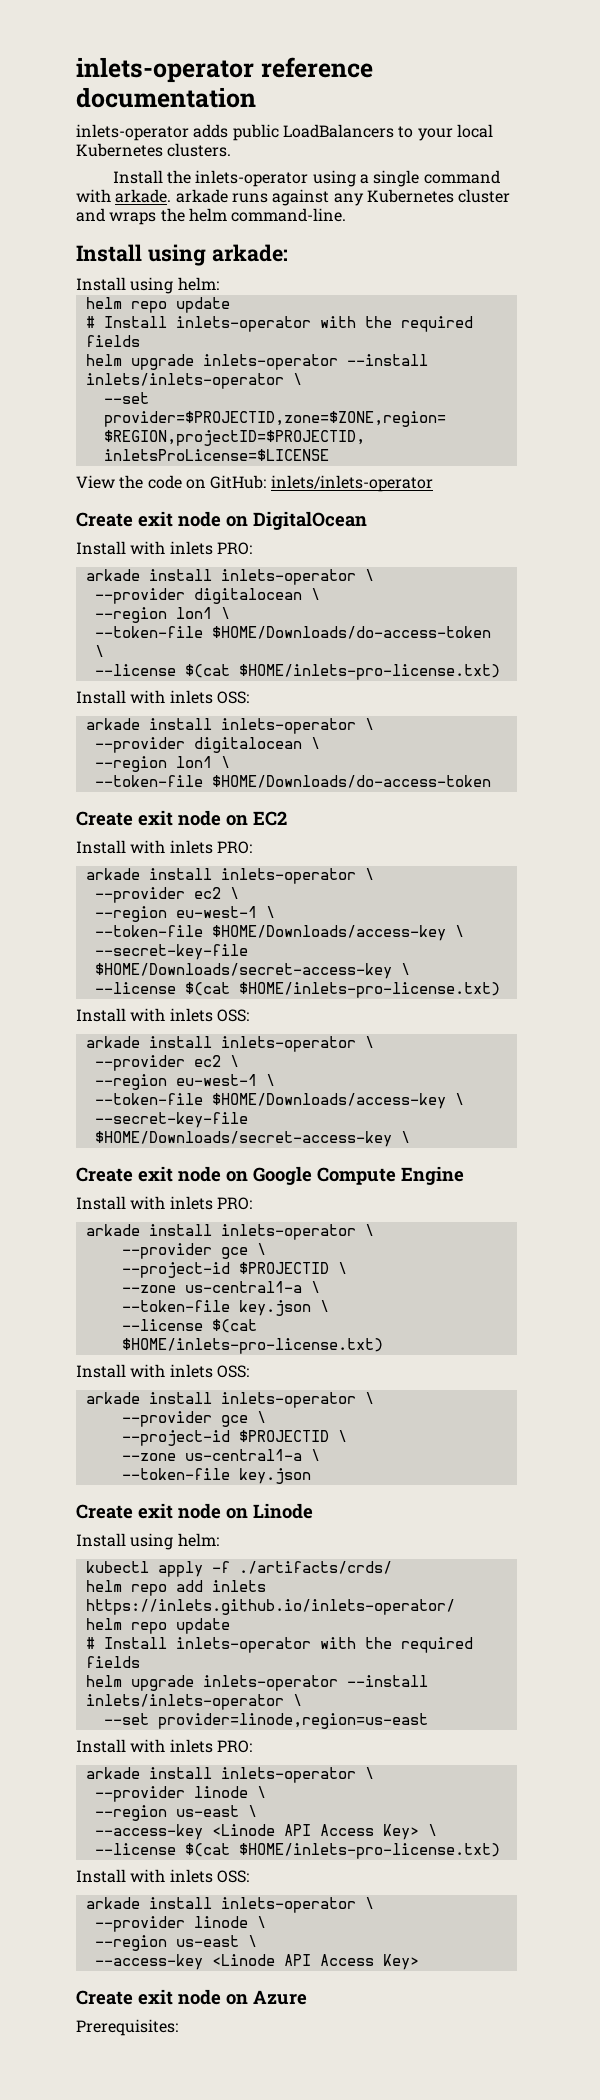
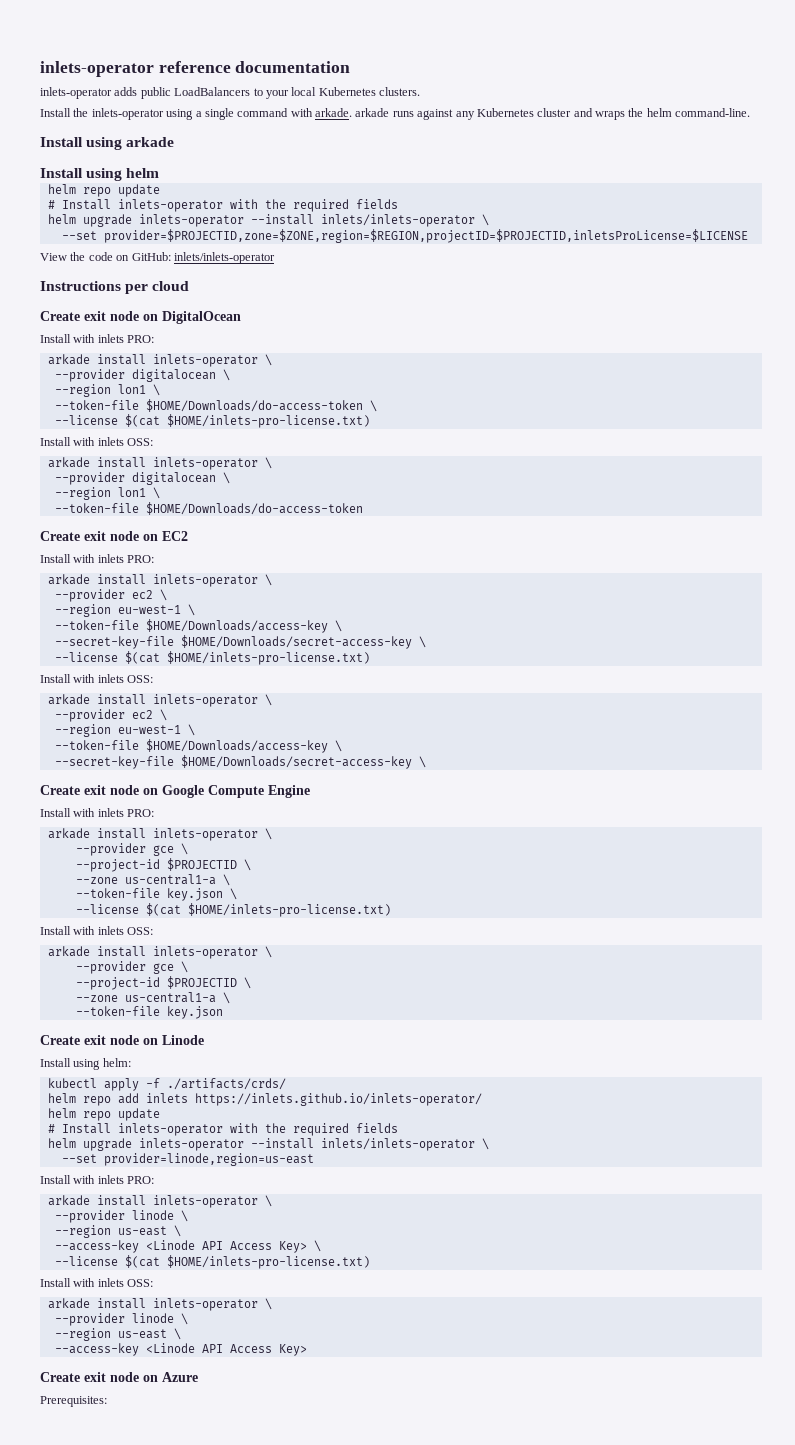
- Install using arkade:
- Install using helm:
+ Install using arkade
+ Install using helm
+ Instructions per cloud

